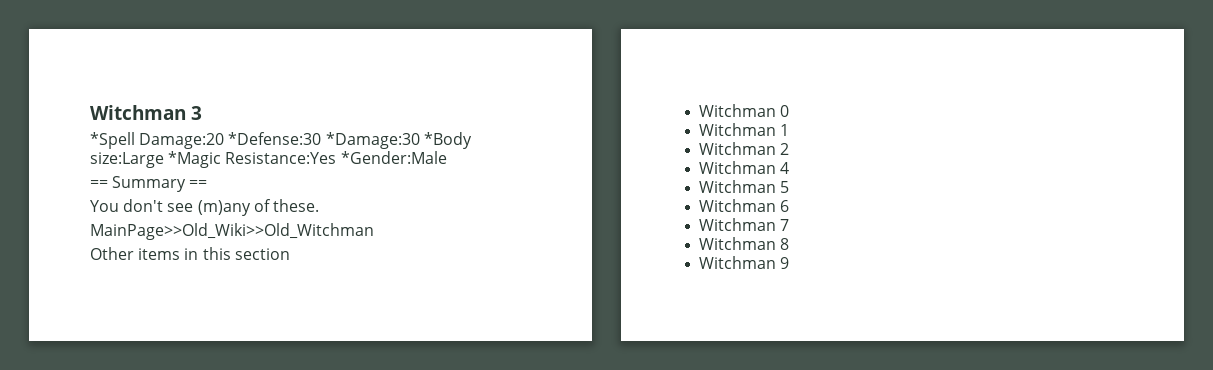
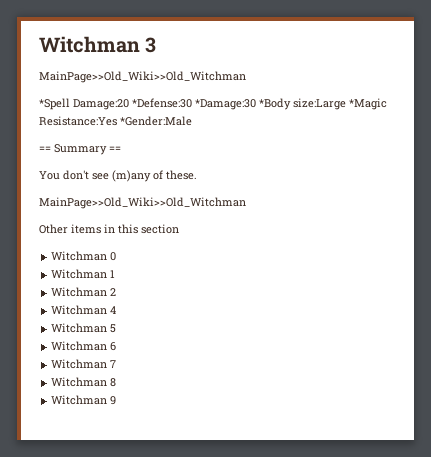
  Witchman 3
+ MainPage>>Old_Wiki>>Old_Witchman

